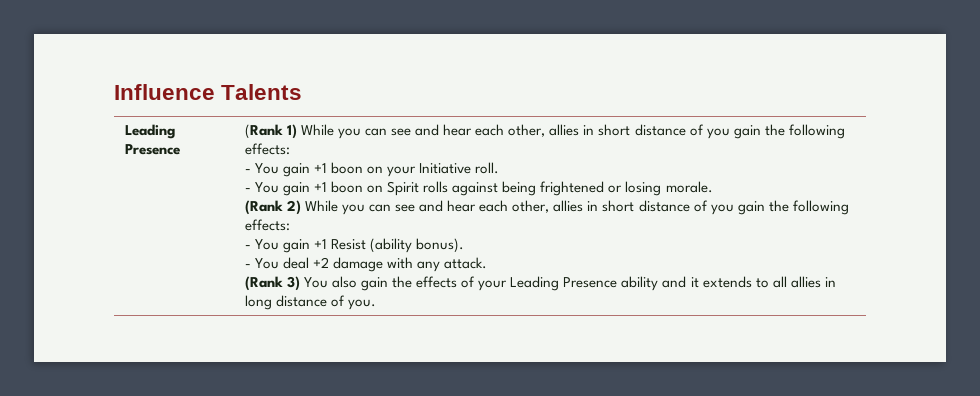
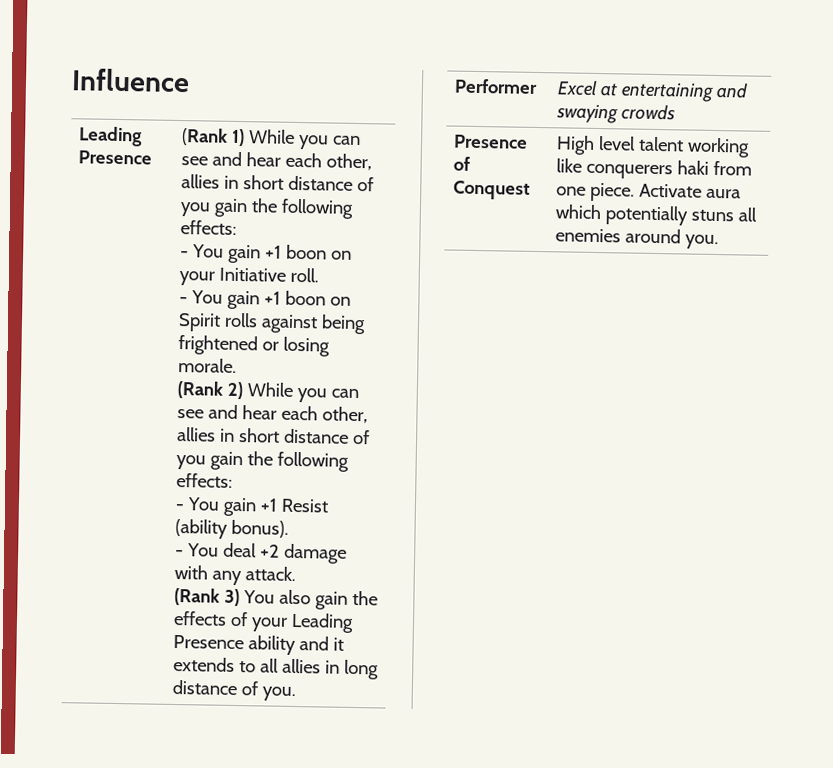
- Influence Talents
+ Influence
+ Performer | Excel at entertaining and swaying crowds
+ Presence of Conquest | High level talent working like conquerers haki from one piece. Activate aura which potentially stuns all enemies around you.

